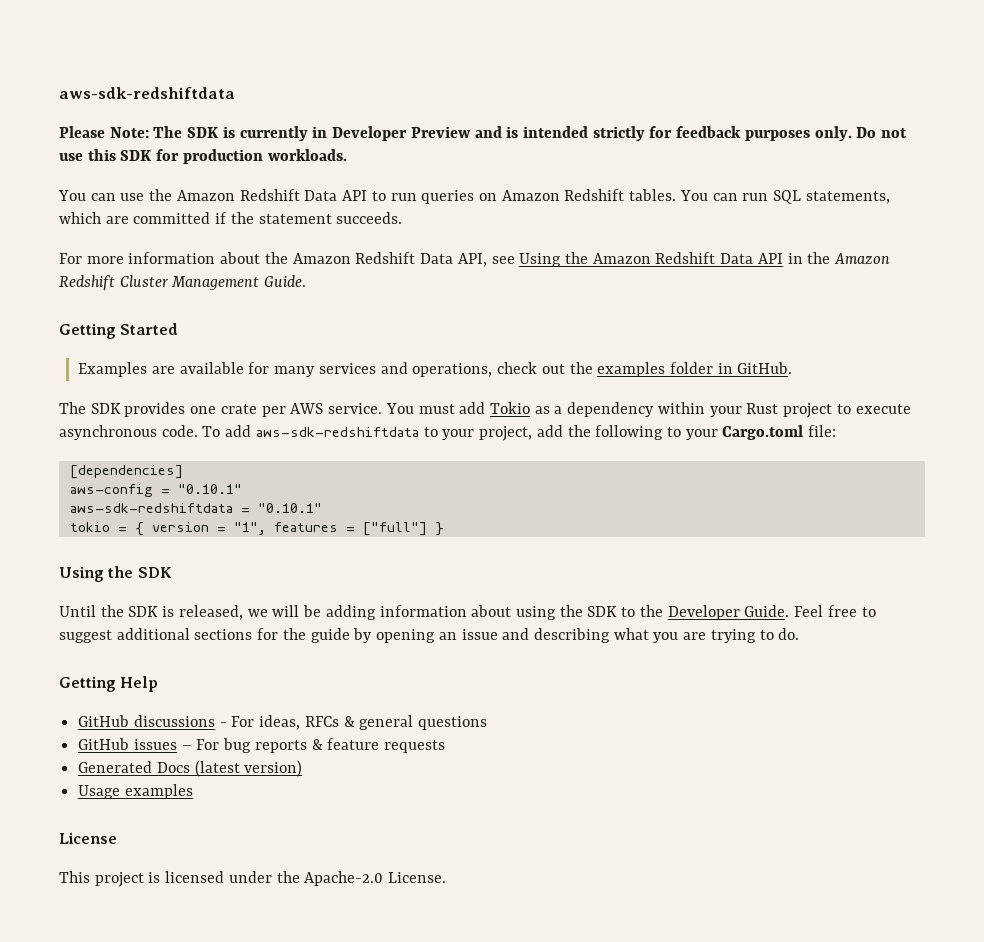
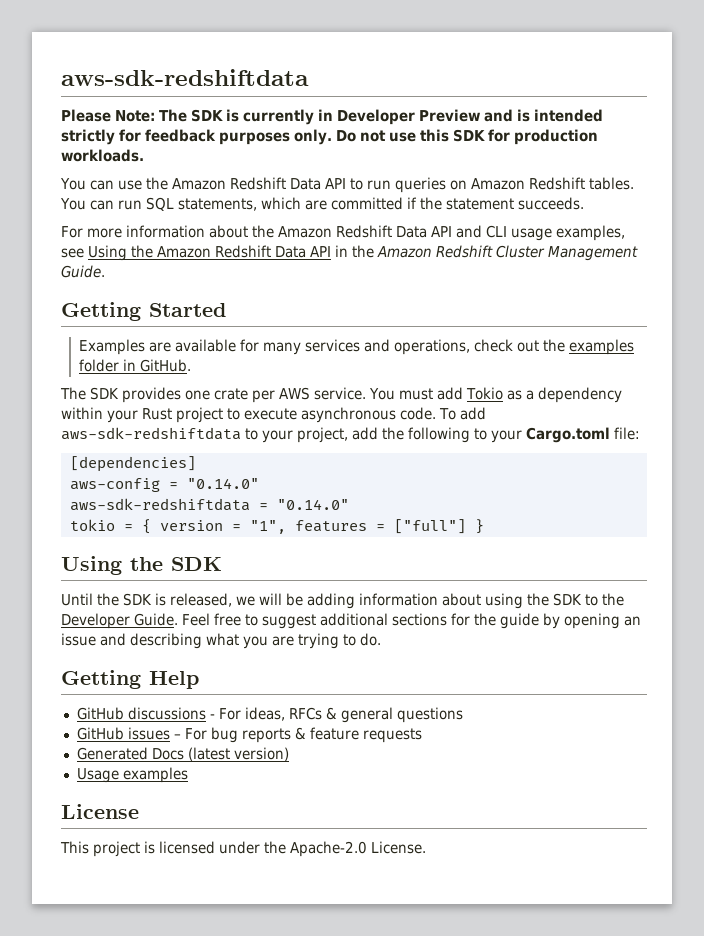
- For more information about the Amazon Redshift Data API, see Using the Amazon Redshift Data API in the Amazon Redshift Cluster Management Guide.
+ For more information about the Amazon Redshift Data API and CLI usage examples, see Using the Amazon Redshift Data API in the Amazon Redshift Cluster Management Guide.
- aws-config = "0.10.1"
+ aws-config = "0.14.0"
- aws-sdk-redshiftdata = "0.10.1"
+ aws-sdk-redshiftdata = "0.14.0"

